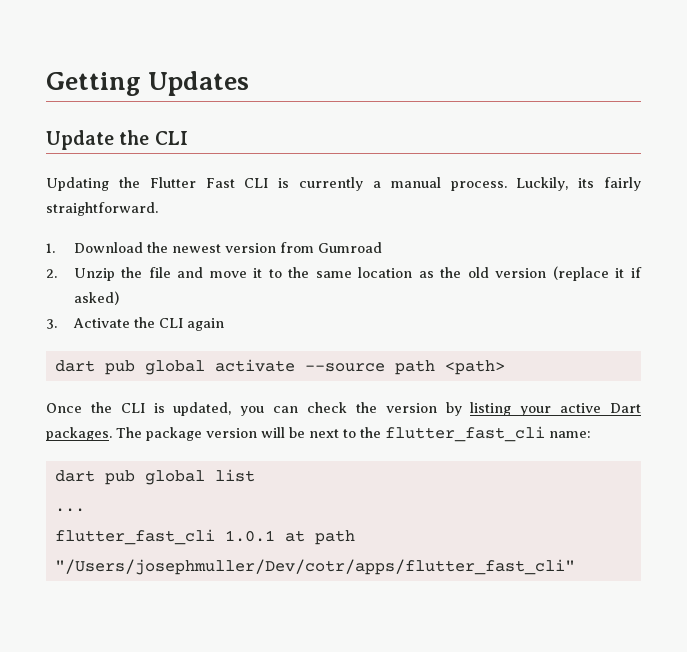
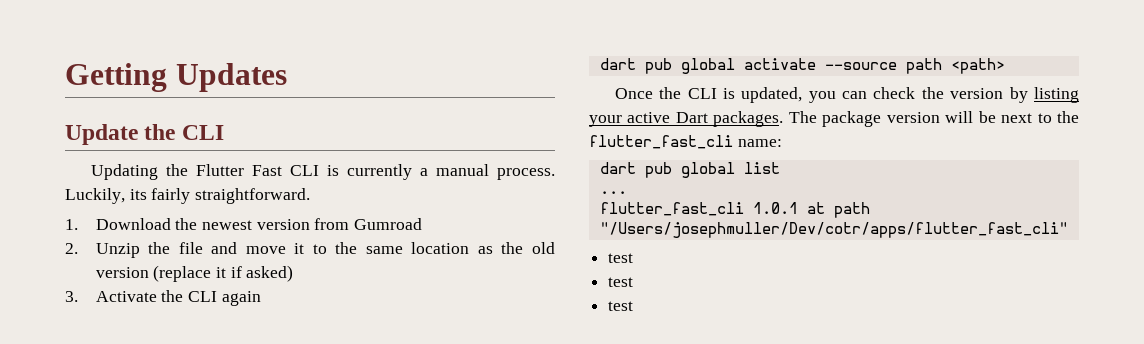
  flutter_fast_cli 1.0.1 at path "/Users/josephmuller/Dev/cotr/apps/flutter_fast_cli"
+ test
+ test
+ test

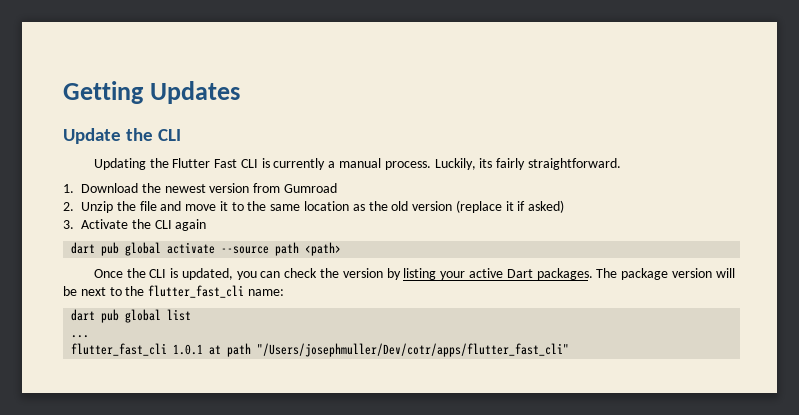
  flutter_fast_cli 1.0.1 at path "/Users/josephmuller/Dev/cotr/apps/flutter_fast_cli"
- test
- test
- test

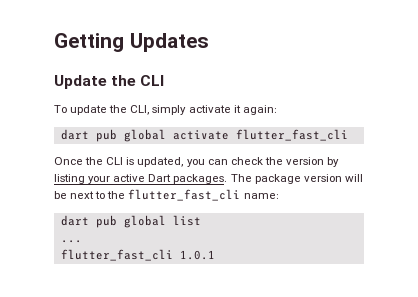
- Updating the Flutter Fast CLI is currently a manual process. Luckily, its fairly straightforward.
- 1. Download the newest version from Gumroad
- 2. Unzip the file and move it to the same location as the old version (replace it if asked)
- 3. Activate the CLI again
+ To update the CLI, simply activate it again:
- dart pub global activate --source path <path>
+ dart pub global activate flutter_fast_cli
- flutter_fast_cli 1.0.1 at path "/Users/josephmuller/Dev/cotr/apps/flutter_fast_cli"
+ flutter_fast_cli 1.0.1

